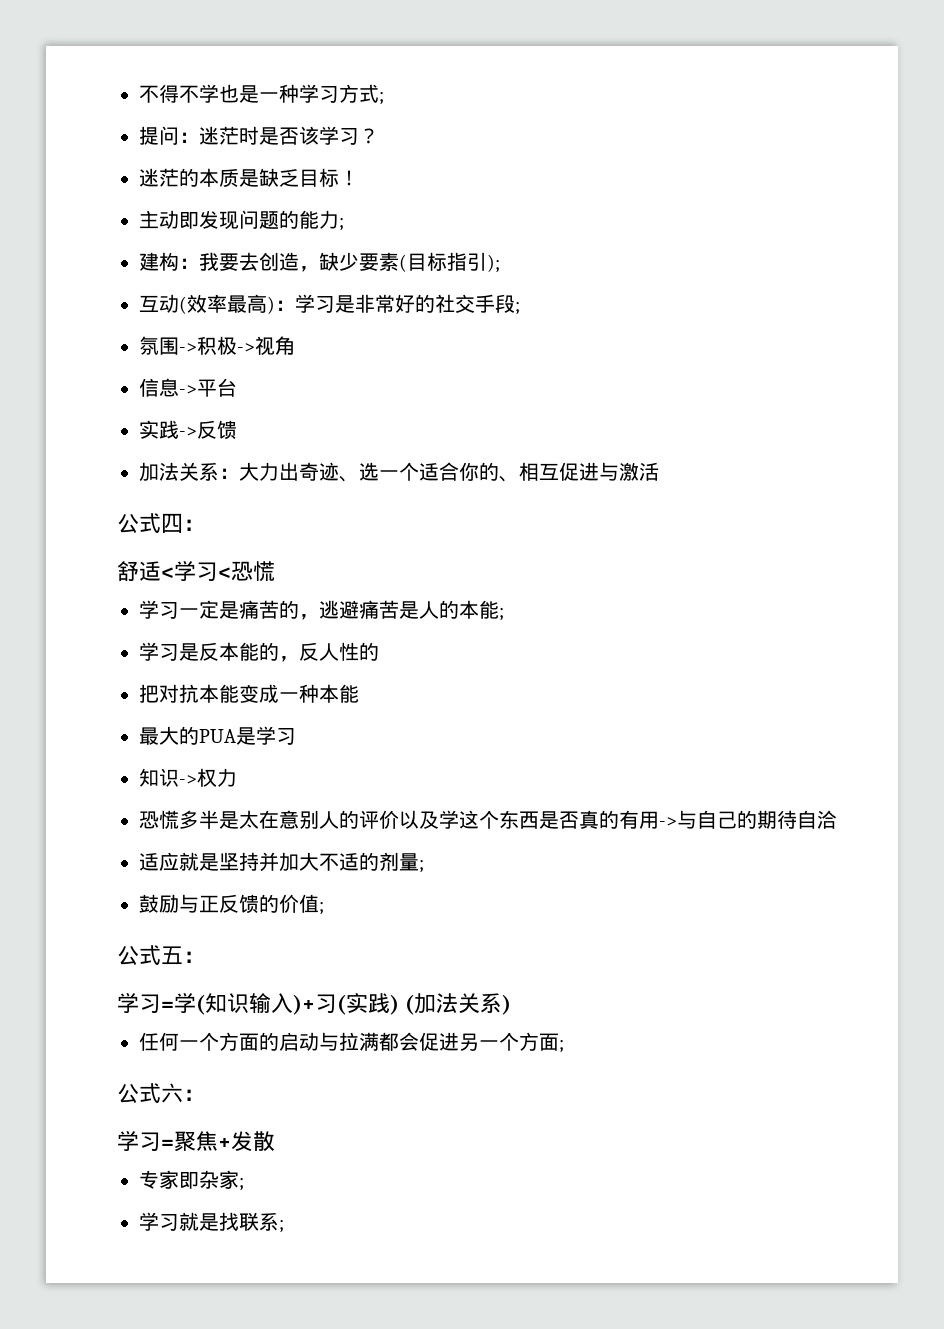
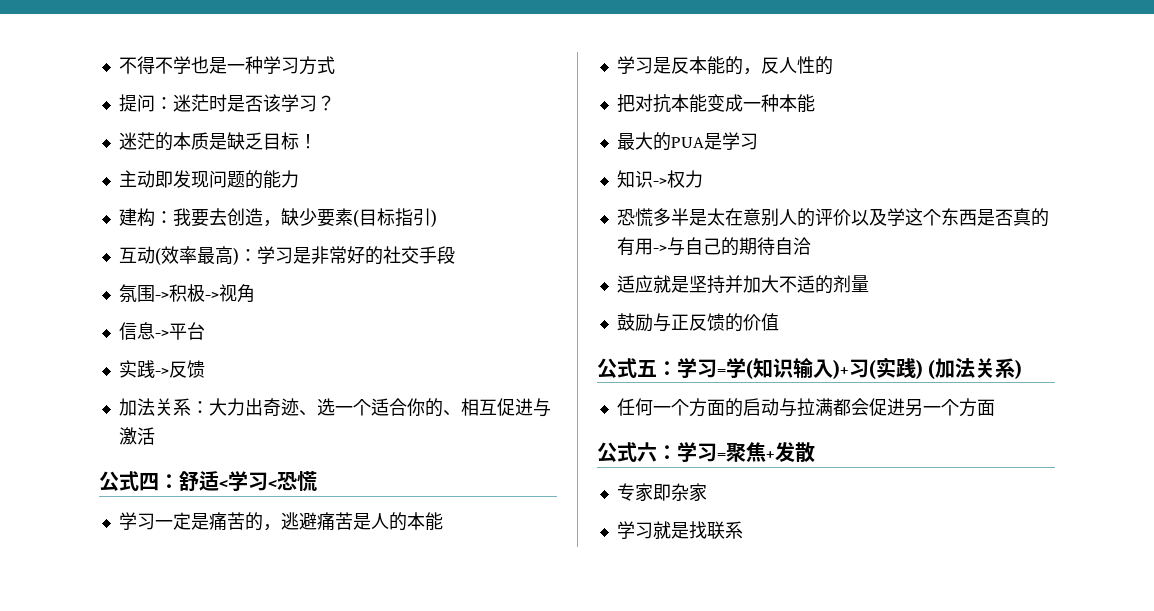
- 不得不学也是一种学习方式;
+ 不得不学也是一种学习方式
- 主动即发现问题的能力;
+ 主动即发现问题的能力
- 建构：我要去创造，缺少要素(目标指引);
+ 建构：我要去创造，缺少要素(目标指引)
- 互动(效率最高)：学习是非常好的社交手段;
+ 互动(效率最高)：学习是非常好的社交手段
- 公式四：
- 舒适<学习<恐慌
+ 公式四：舒适<学习<恐慌
- 学习一定是痛苦的，逃避痛苦是人的本能;
+ 学习一定是痛苦的，逃避痛苦是人的本能
- 适应就是坚持并加大不适的剂量;
+ 适应就是坚持并加大不适的剂量
- 鼓励与正反馈的价值;
+ 鼓励与正反馈的价值
- 公式五：
- 学习=学(知识输入)+习(实践) (加法关系)
+ 公式五：学习=学(知识输入)+习(实践) (加法关系)
- 任何一个方面的启动与拉满都会促进另一个方面;
+ 任何一个方面的启动与拉满都会促进另一个方面
- 公式六：
- 学习=聚焦+发散
+ 公式六：学习=聚焦+发散
- 专家即杂家;
+ 专家即杂家
- 学习就是找联系;
+ 学习就是找联系

